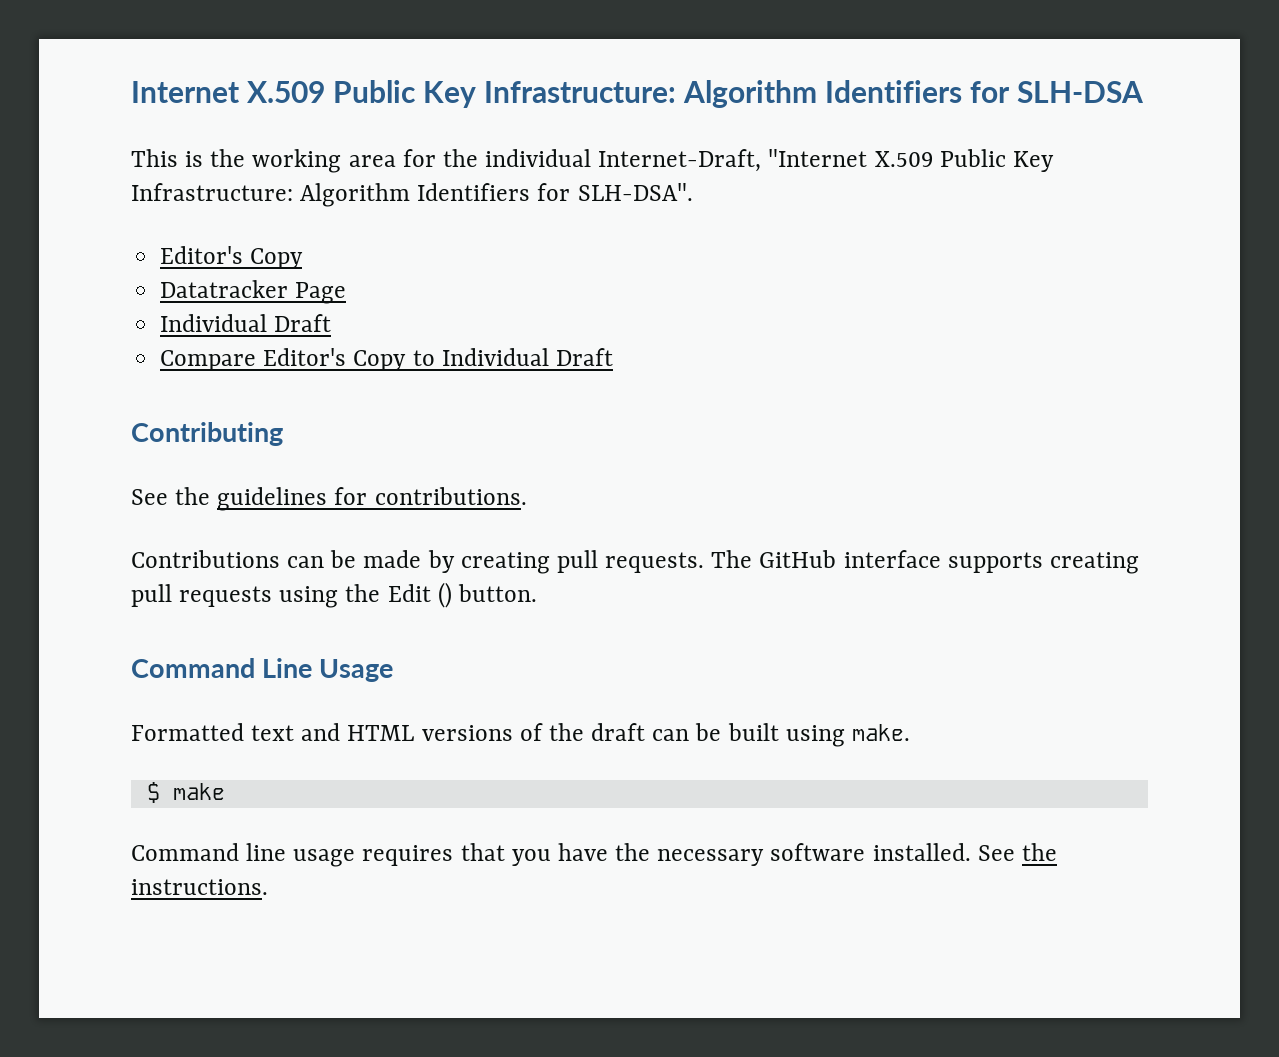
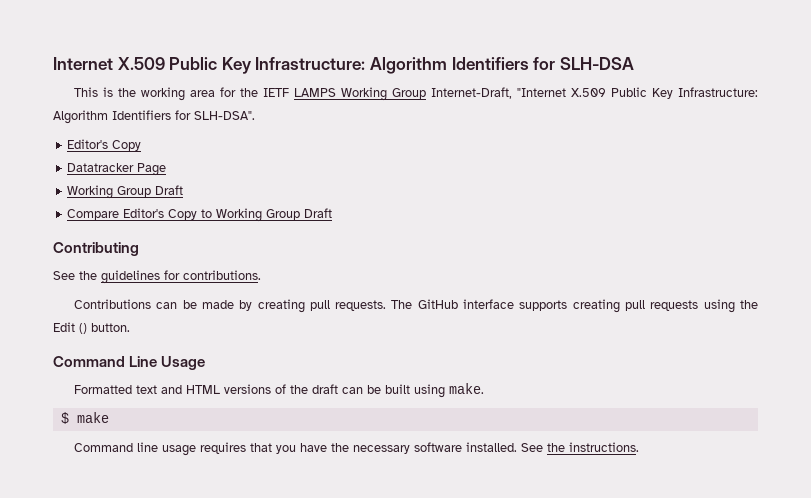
- This is the working area for the individual Internet-Draft, "Internet X.509 Public Key Infrastructure: Algorithm Identifiers for SLH-DSA".
+ This is the working area for the IETF LAMPS Working Group Internet-Draft, "Internet X.509 Public Key Infrastructure: Algorithm Identifiers for SLH-DSA".
  Datatracker Page
- Individual Draft
+ Working Group Draft
- Compare Editor's Copy to Individual Draft
+ Compare Editor's Copy to Working Group Draft

